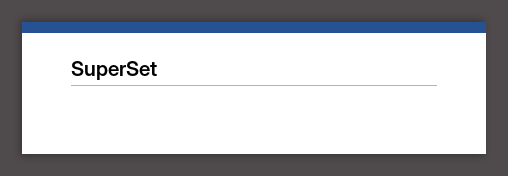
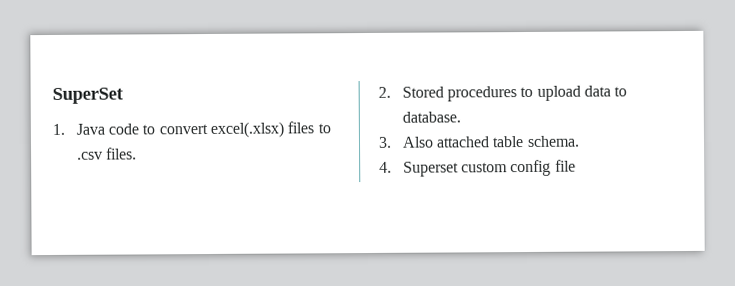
+ 1. Java code to convert excel(.xlsx) files to .csv files.
+ 2. Stored procedures to upload data to database.
+ 3. Also attached table schema.
+ 4. Superset custom config file

